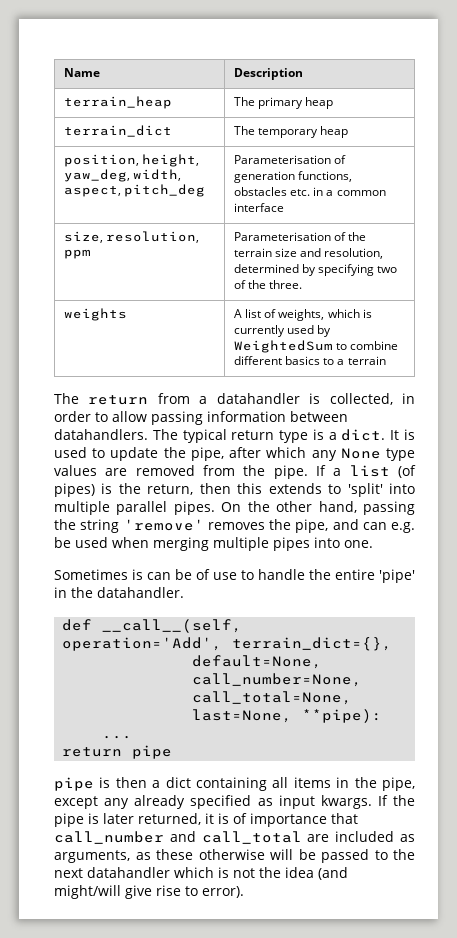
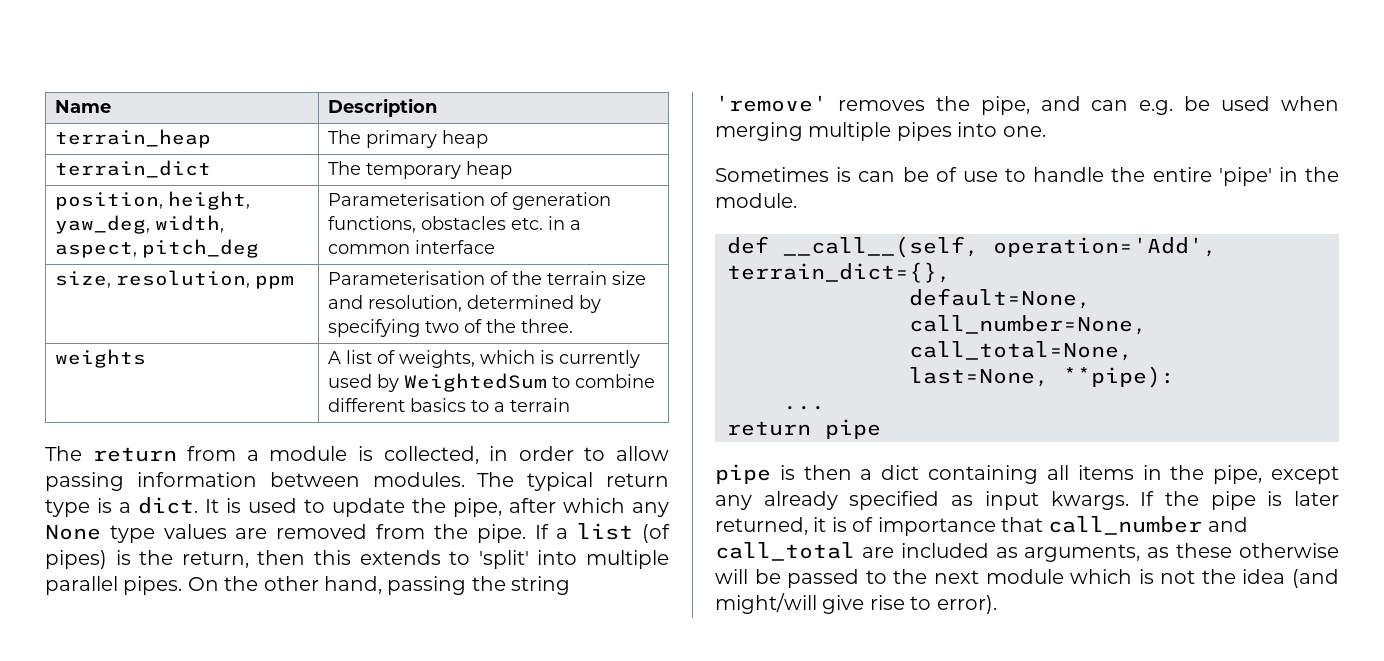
- The return from a datahandler is collected, in order to allow passing information between datahandlers.
+ The return from a module is collected, in order to allow passing information between modules.
- Sometimes is can be of use to handle the entire 'pipe' in the datahandler.
+ Sometimes is can be of use to handle the entire 'pipe' in the module.
- If the pipe is later returned, it is of importance that call_number and call_total are included as arguments, as these otherwise will be passed to the next datahandler which is not the idea (and might/will give rise to error).
+ If the pipe is later returned, it is of importance that call_number and call_total are included as arguments, as these otherwise will be passed to the next module which is not the idea (and might/will give rise to error).

